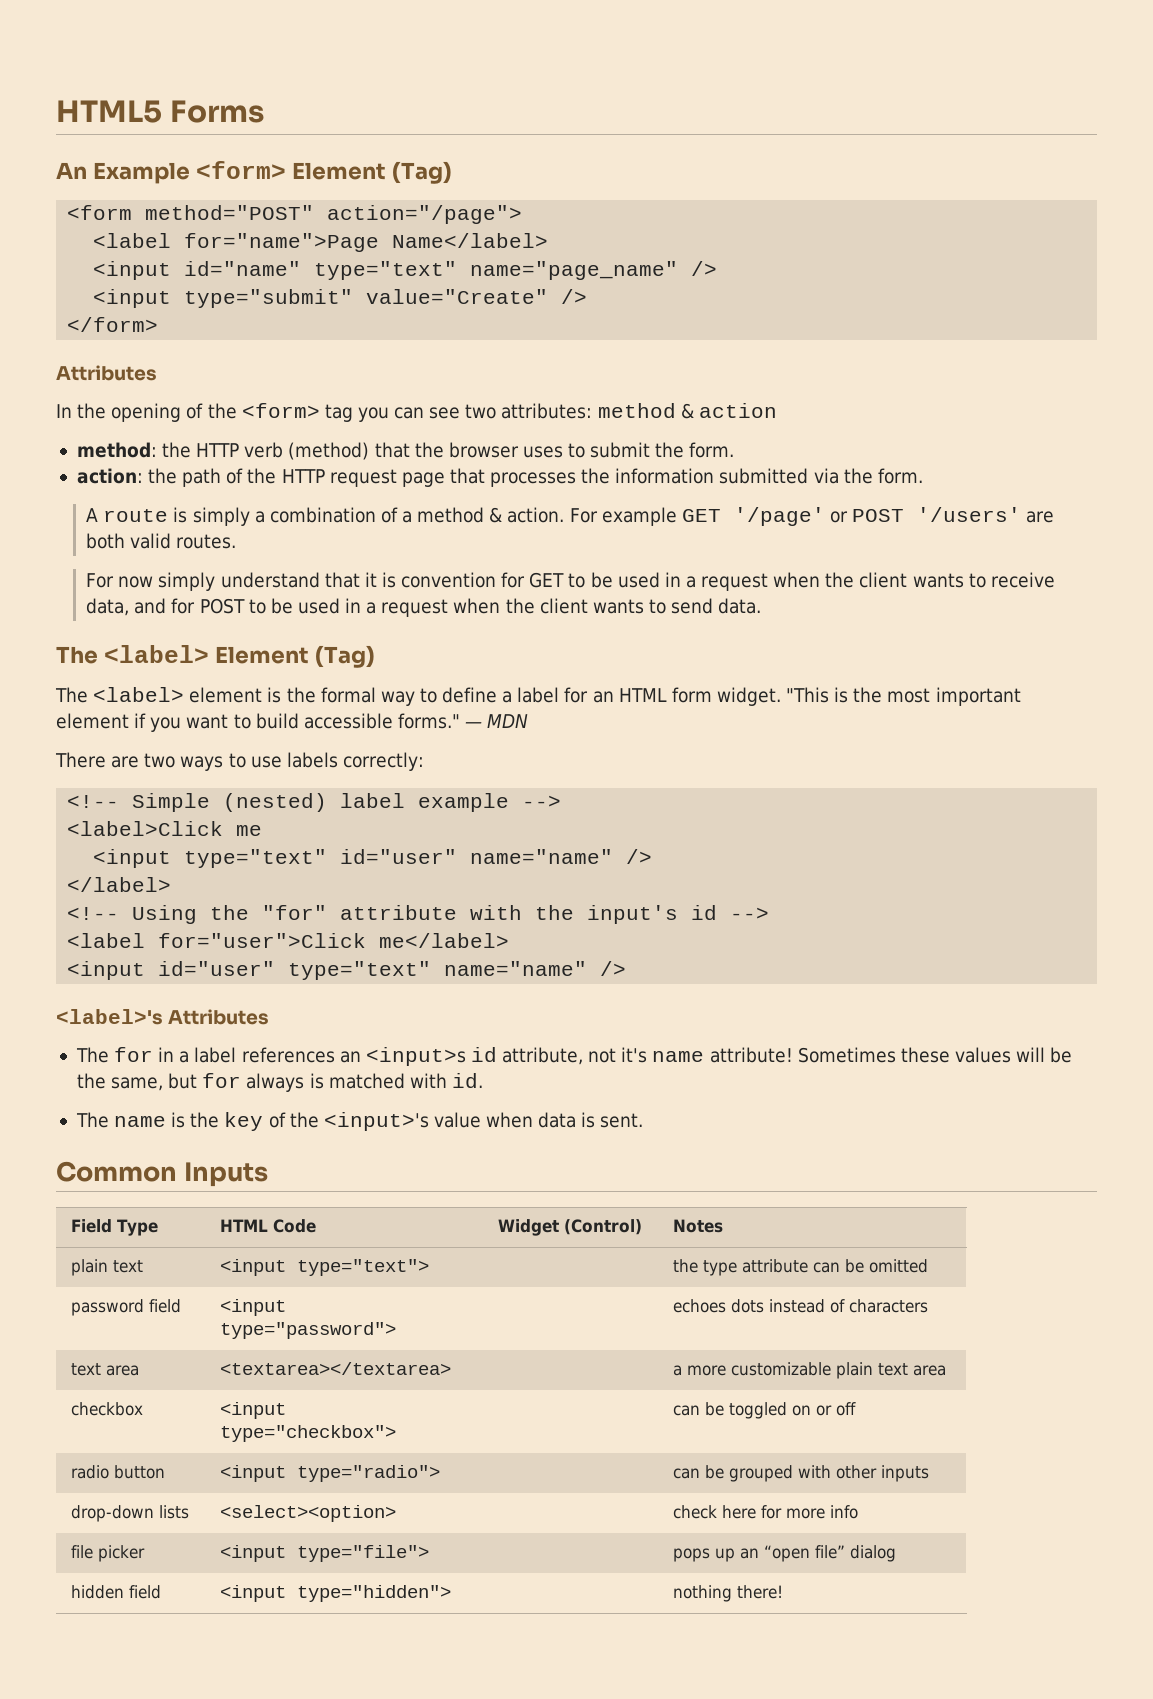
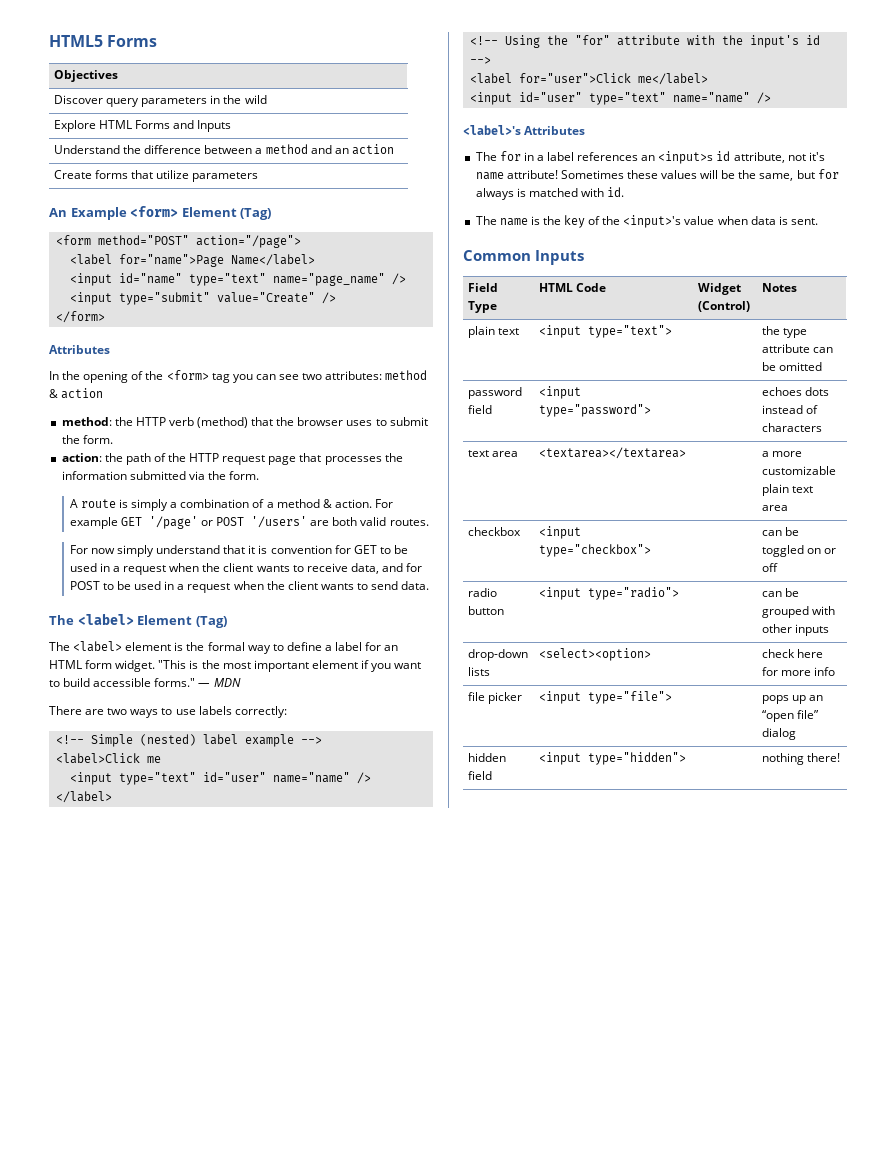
+ Objectives
+ Discover query parameters in the wild
+ Explore HTML Forms and Inputs
+ Understand the difference between a method and an action
+ Create forms that utilize parameters

